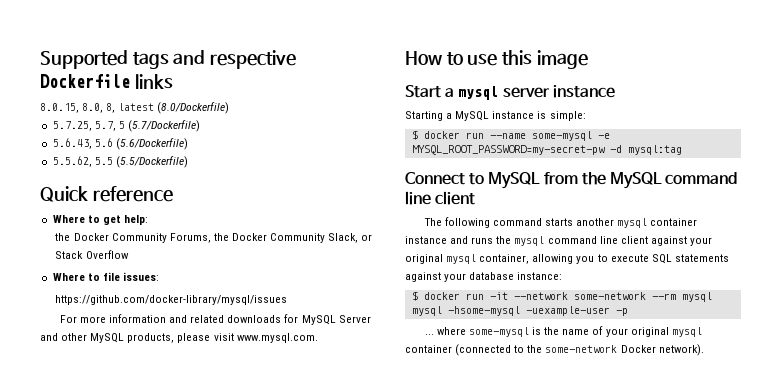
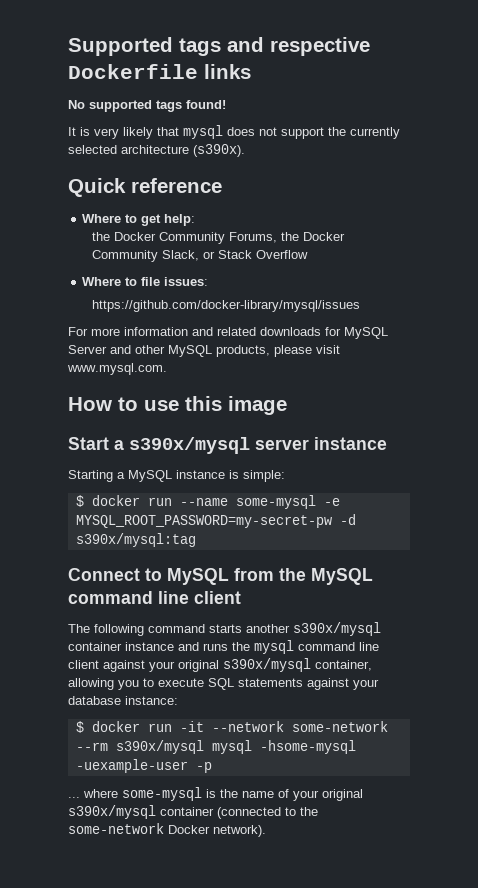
- 8.0.15, 8.0, 8, latest (8.0/Dockerfile)
- 5.7.25, 5.7, 5 (5.7/Dockerfile)
- 5.6.43, 5.6 (5.6/Dockerfile)
- 5.5.62, 5.5 (5.5/Dockerfile)
+ No supported tags found!
+ It is very likely that mysql does not support the currently selected architecture (s390x).
- Start a mysql server instance
+ Start a s390x/mysql server instance
- $ docker run --name some-mysql -e MYSQL_ROOT_PASSWORD=my-secret-pw -d mysql:tag
+ $ docker run --name some-mysql -e MYSQL_ROOT_PASSWORD=my-secret-pw -d s390x/mysql:tag
- The following command starts another mysql container instance and runs the mysql command line client against your original mysql container, allowing you to execute SQL statements against your database instance:
+ The following command starts another s390x/mysql container instance and runs the mysql command line client against your original s390x/mysql container, allowing you to execute SQL statements against your database instance:
- $ docker run -it --network some-network --rm mysql mysql -hsome-mysql -uexample-user -p
+ $ docker run -it --network some-network --rm s390x/mysql mysql -hsome-mysql -uexample-user -p
- ... where some-mysql is the name of your original mysql container (connected to the some-network Docker network).
+ ... where some-mysql is the name of your original s390x/mysql container (connected to the some-network Docker network).

